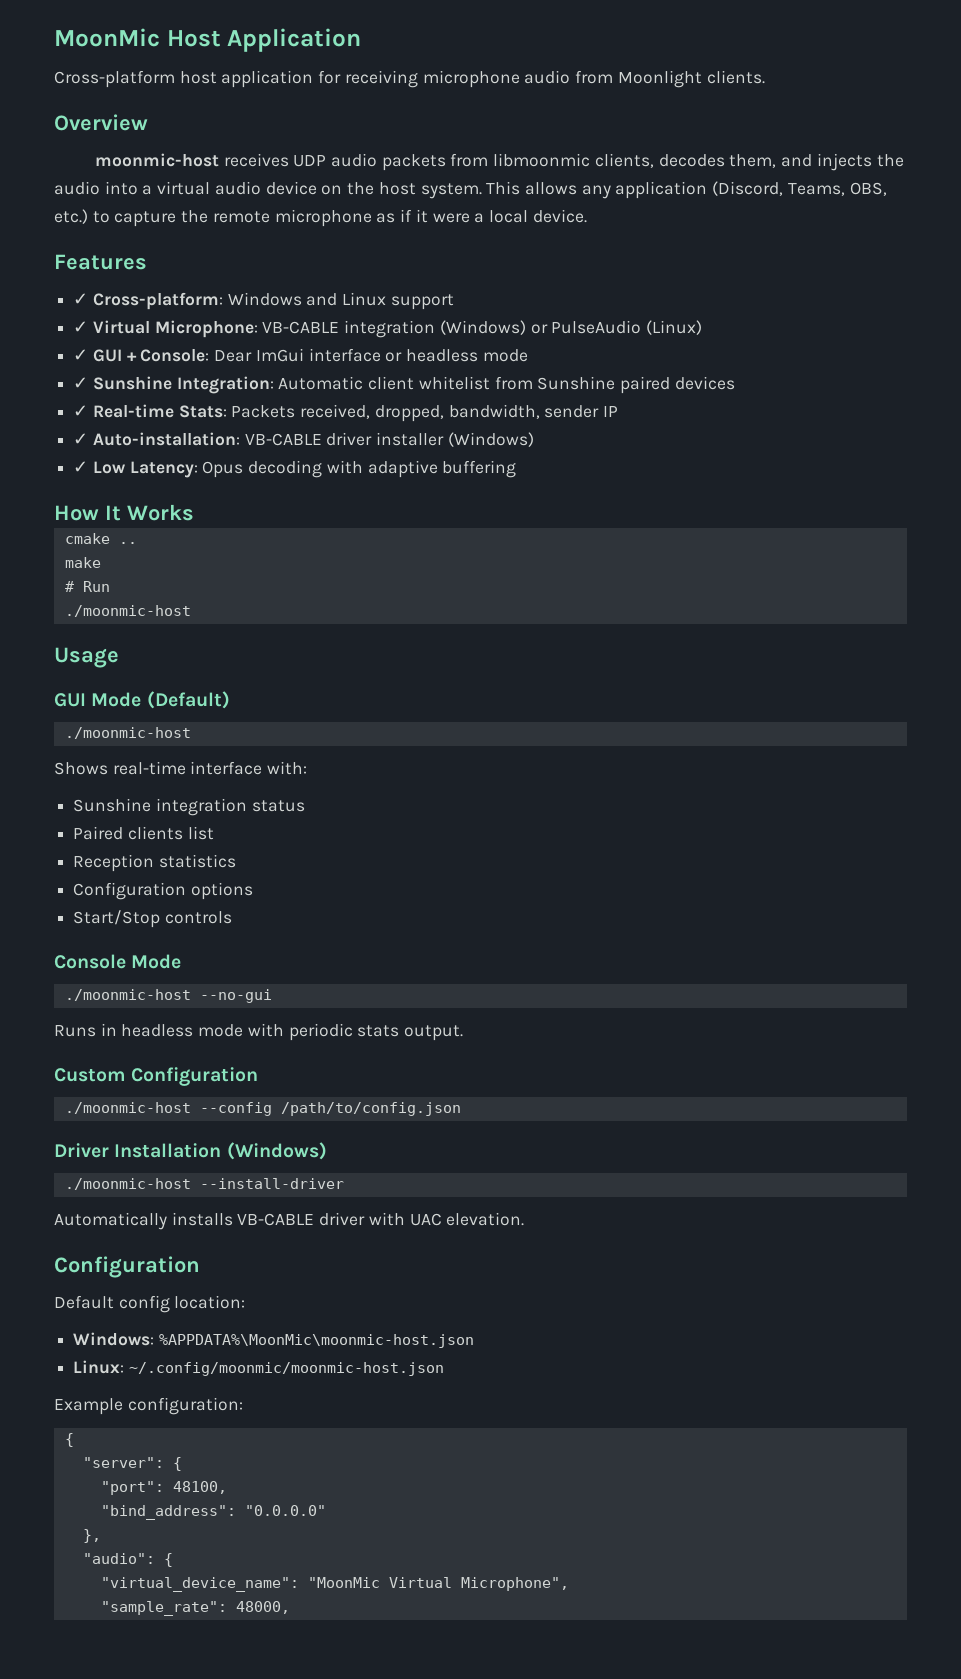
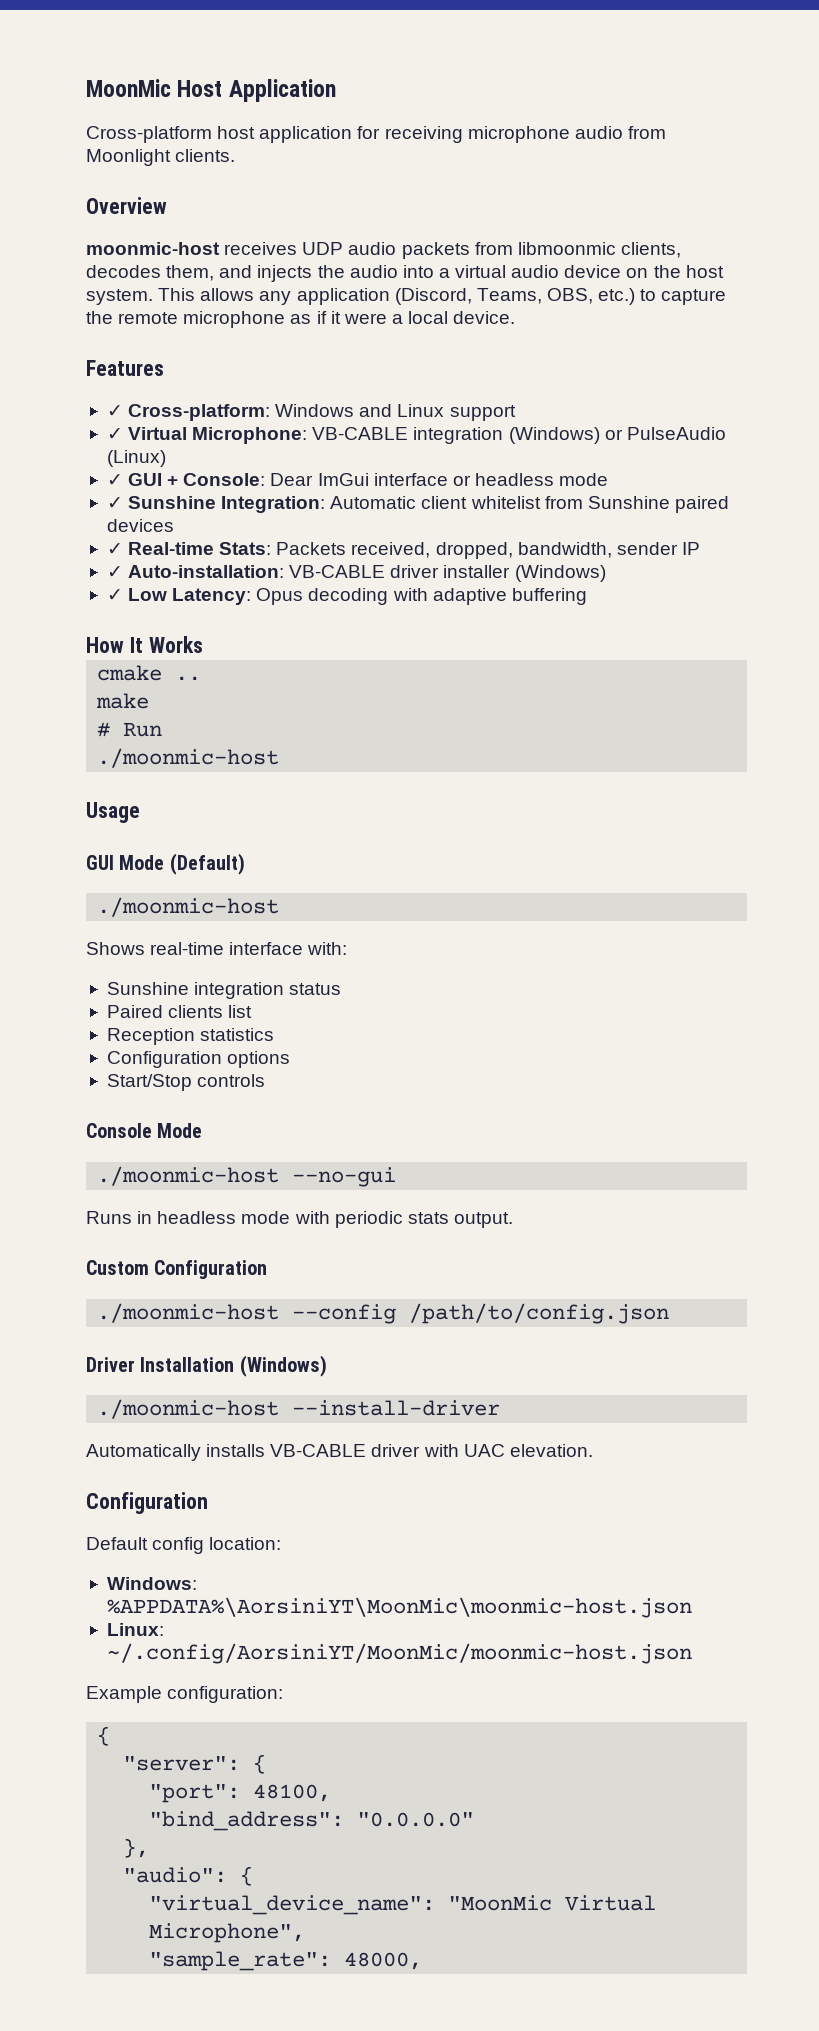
- Windows: %APPDATA%\MoonMic\moonmic-host.json
+ Windows: %APPDATA%\AorsiniYT\MoonMic\moonmic-host.json
- Linux: ~/.config/moonmic/moonmic-host.json
+ Linux: ~/.config/AorsiniYT/MoonMic/moonmic-host.json

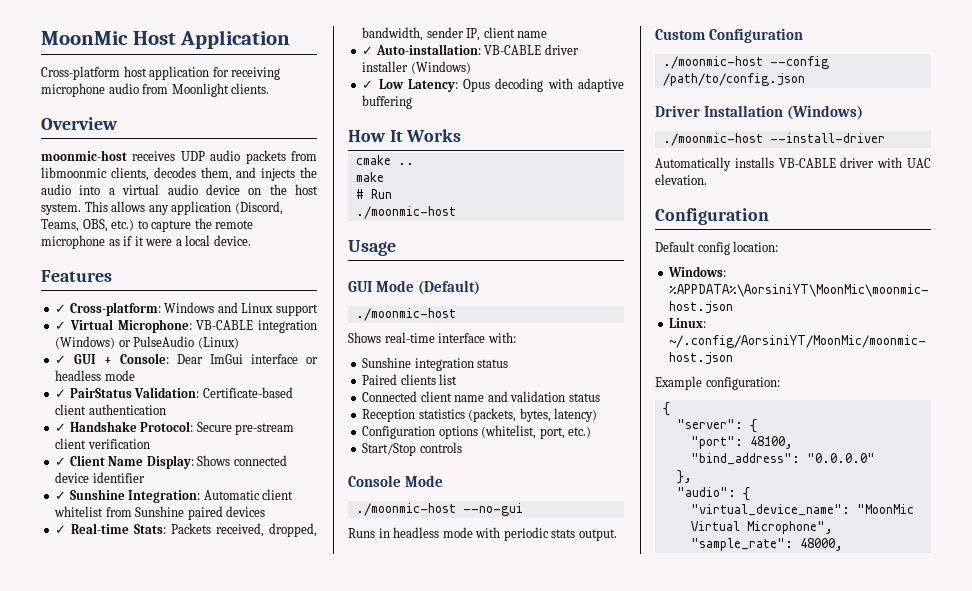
+ ✓ PairStatus Validation: Certificate-based client authentication
+ ✓ Handshake Protocol: Secure pre-stream client verification
+ ✓ Client Name Display: Shows connected device identifier
- ✓ Real-time Stats: Packets received, dropped, bandwidth, sender IP
+ ✓ Real-time Stats: Packets received, dropped, bandwidth, sender IP, client name
+ Connected client name and validation status
- Reception statistics
+ Reception statistics (packets, bytes, latency)
- Configuration options
+ Configuration options (whitelist, port, etc.)

